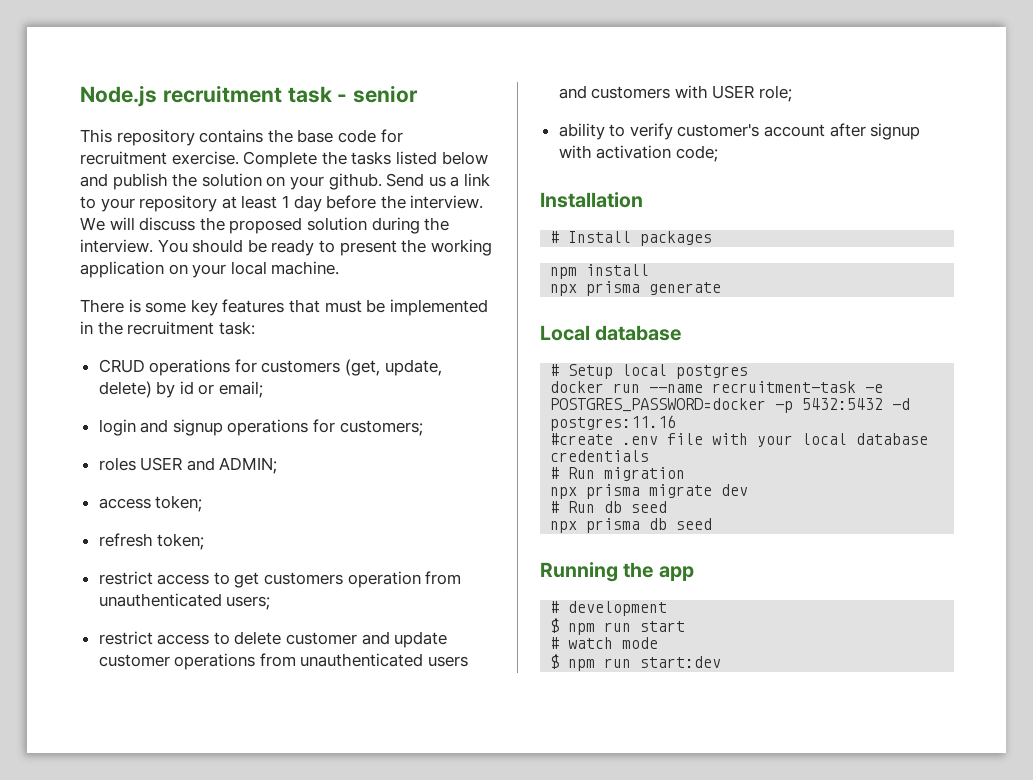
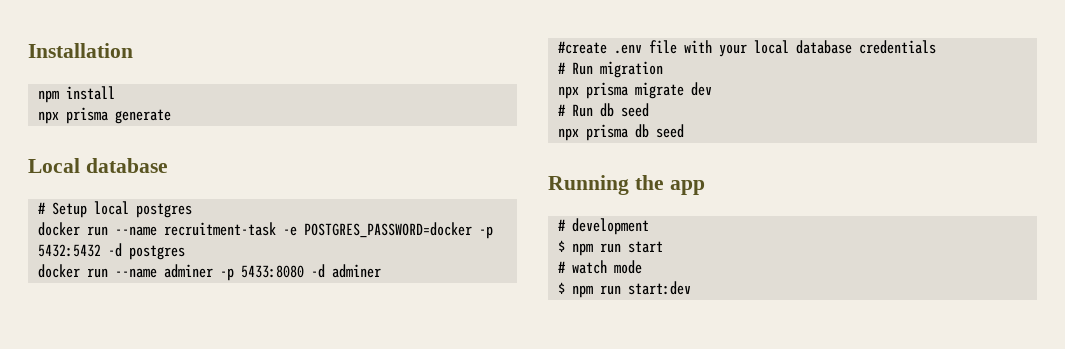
- Node.js recruitment task - senior
- This repository contains the base code for recruitment exercise. Complete the tasks listed below and publish the solution on your github. Send us a link to your repository at least 1 day before the interview. We will discuss the proposed solution during the interview. You should be ready to present the working application on your local machine.
- There is some key features that must be implemented in the recruitment task:
- CRUD operations for customers (get, update, delete) by id or email;
- login and signup operations for customers;
- roles USER and ADMIN;
- access token;
- refresh token;
- restrict access to get customers operation from unauthenticated users;
- restrict access to delete customer and update customer operations from unauthenticated users and customers with USER role;
- ability to verify customer's account after signup with activation code;
  Installation
- # Install packages
- docker run --name recruitment-task -e POSTGRES_PASSWORD=docker -p 5432:5432 -d postgres:11.16
+ docker run --name recruitment-task -e POSTGRES_PASSWORD=docker -p 5432:5432 -d postgres
+ docker run --name adminer -p 5433:8080 -d adminer

